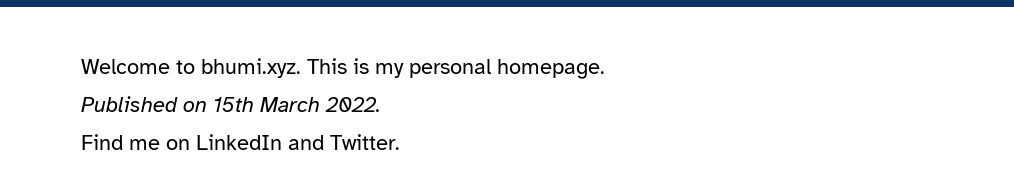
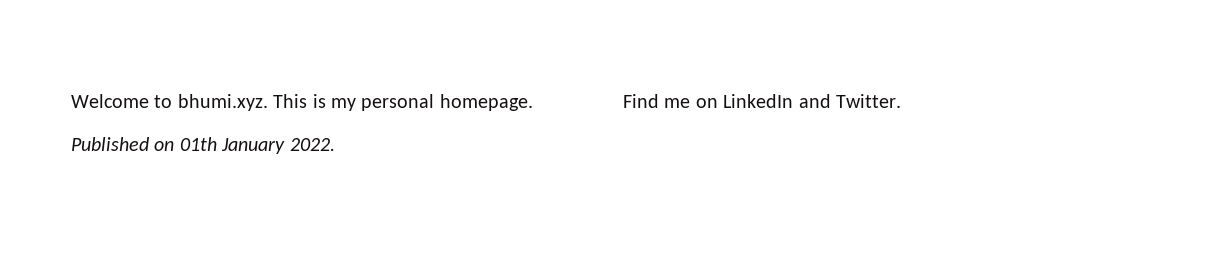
- Published on 15th March 2022.
+ Published on 01th January 2022.

